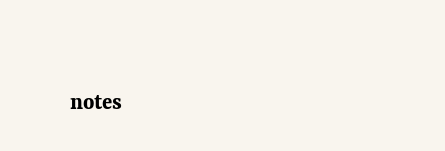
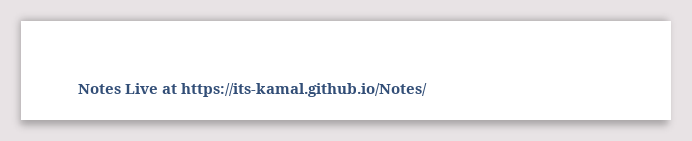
- notes
+ Notes Live at https://its-kamal.github.io/Notes/

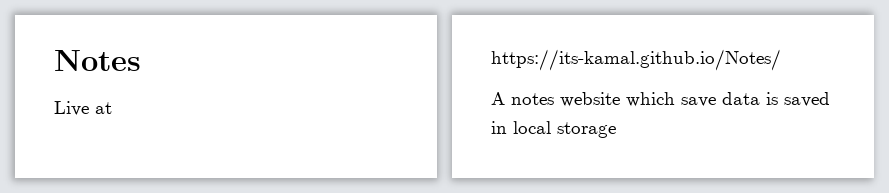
- Notes Live at https://its-kamal.github.io/Notes/
+ Notes
+ Live at https://its-kamal.github.io/Notes/
+ A notes website which save data is saved in local storage

